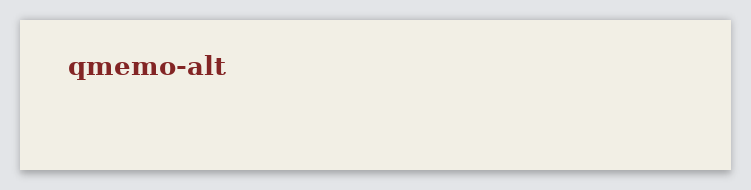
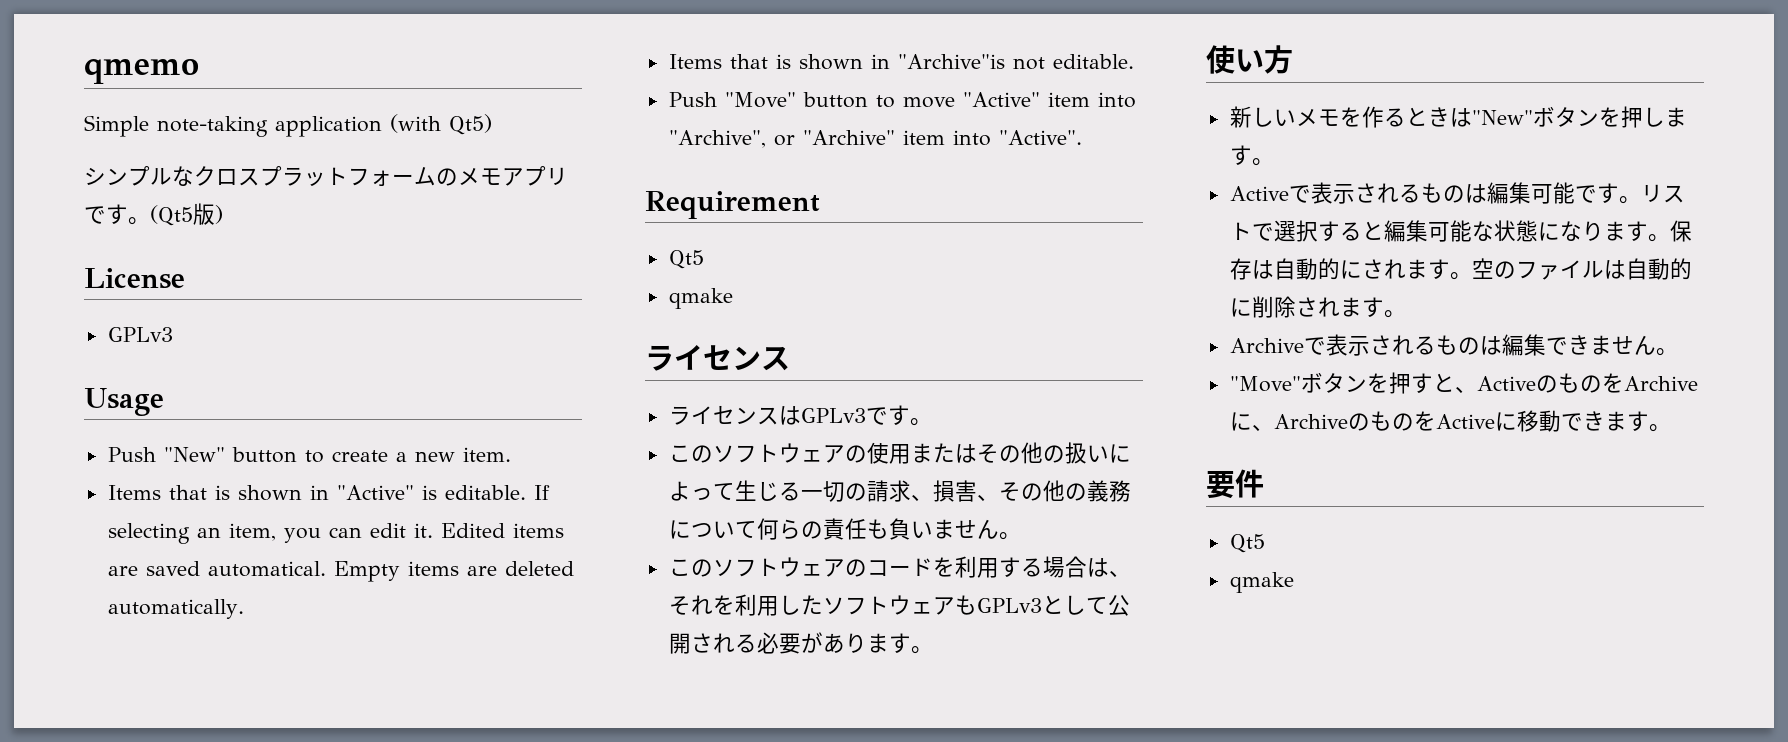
- qmemo-alt
+ qmemo
+ Simple note-taking application (with Qt5)
+ シンプルなクロスプラットフォームのメモアプリです。(Qt5版)
+ License
+ GPLv3
+ Usage
+ Push "New" button to create a new item.
+ Items that is shown in "Active" is editable. If selecting an item, you can edit it. Edited items are saved automatical. Empty items are deleted automatically.
+ Items that is shown in "Archive"is not editable.
+ Push "Move" button to move "Active" item into "Archive", or "Archive" item into "Active".
+ Requirement
+ Qt5
+ qmake
+ ライセンス
+ ライセンスはGPLv3です。
+ このソフトウェアの使用またはその他の扱いによって生じる一切の請求、損害、その他の義務について何らの責任も負いません。
+ このソフトウェアのコードを利用する場合は、それを利用したソフトウェアもGPLv3として公開される必要があります。
+ 使い方
+ 新しいメモを作るときは"New"ボタンを押します。
+ Activeで表示されるものは編集可能です。リストで選択すると編集可能な状態になります。保存は自動的にされます。空のファイルは自動的に削除されます。
+ Archiveで表示されるものは編集できません。
+ "Move"ボタンを押すと、ActiveのものをArchiveに、ArchiveのものをActiveに移動できます。
+ 要件
+ Qt5
+ qmake

